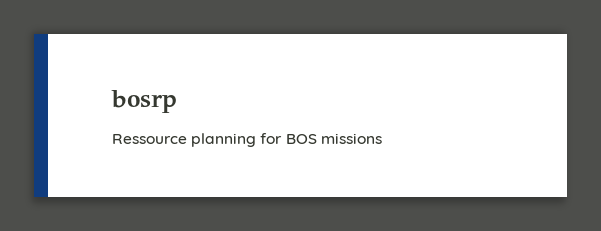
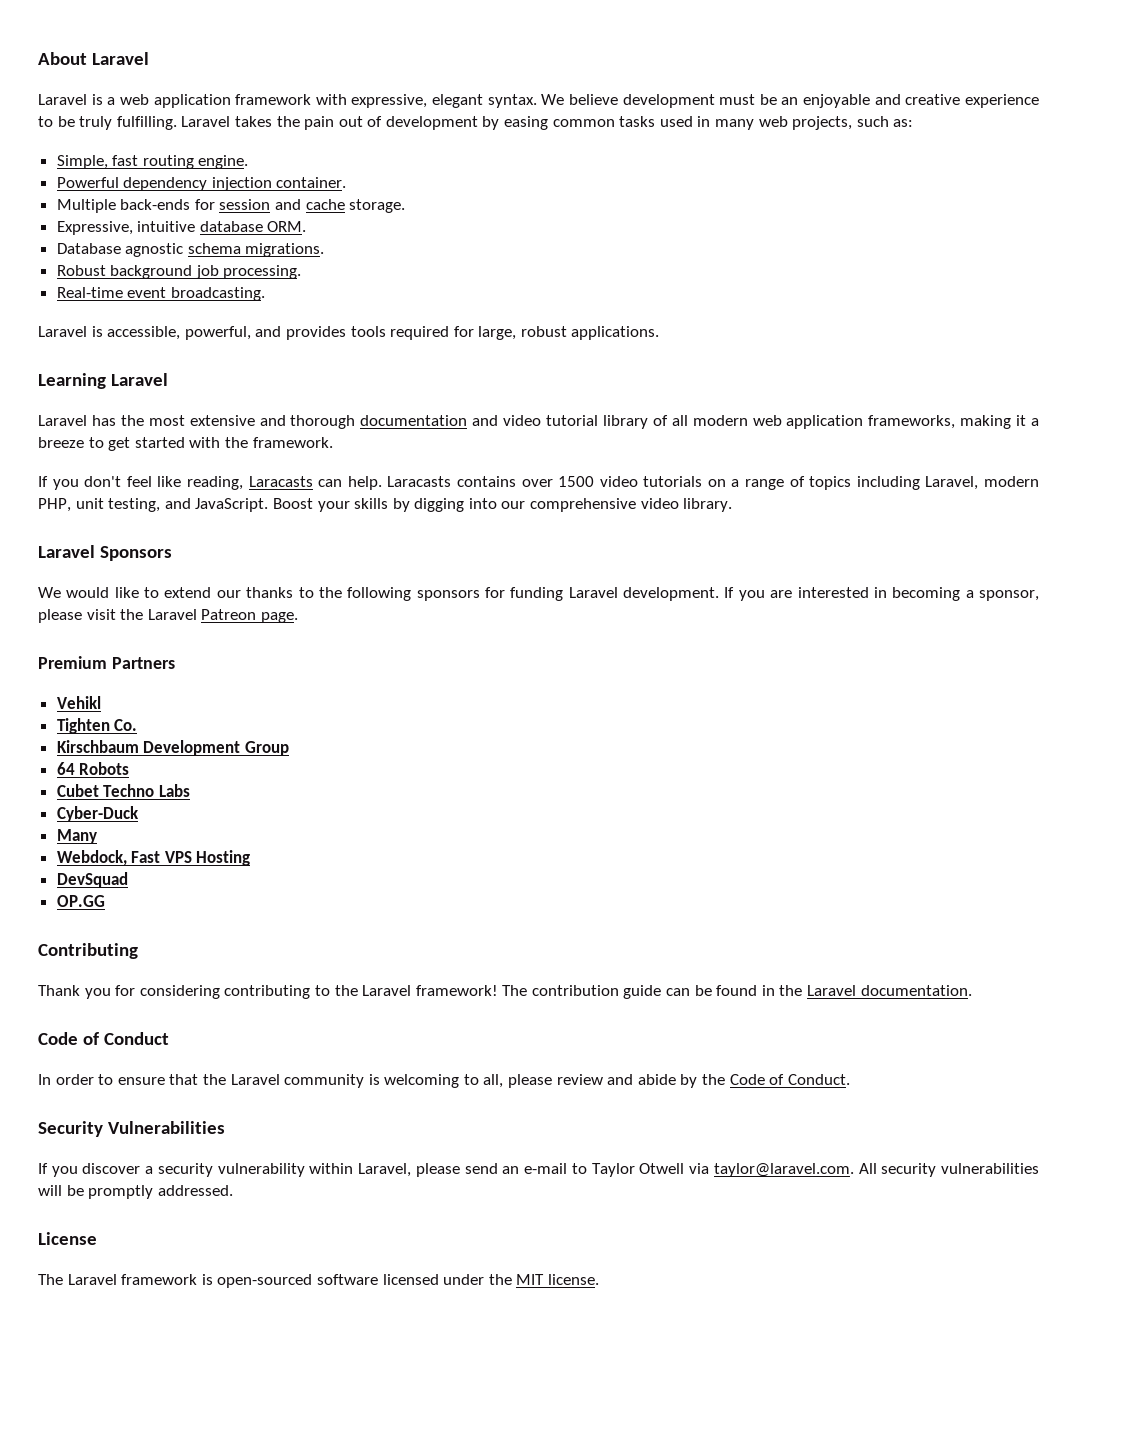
- bosrp
- Ressource planning for BOS missions
+ About Laravel
+ Laravel is a web application framework with expressive, elegant syntax. We believe development must be an enjoyable and creative experience to be truly fulfilling. Laravel takes the pain out of development by easing common tasks used in many web projects, such as:
+ Simple, fast routing engine.
+ Powerful dependency injection container.
+ Multiple back-ends for session and cache storage.
+ Expressive, intuitive database ORM.
+ Database agnostic schema migrations.
+ Robust background job processing.
+ Real-time event broadcasting.
+ Laravel is accessible, powerful, and provides tools required for large, robust applications.
+ Learning Laravel
+ Laravel has the most extensive and thorough documentation and video tutorial library of all modern web application frameworks, making it a breeze to get started with the framework.
+ If you don't feel like reading, Laracasts can help. Laracasts contains over 1500 video tutorials on a range of topics including Laravel, modern PHP, unit testing, and JavaScript. Boost your skills by digging into our comprehensive video library.
+ Laravel Sponsors
+ We would like to extend our thanks to the following sponsors for funding Laravel development. If you are interested in becoming a sponsor, please visit the Laravel Patreon page.
+ Premium Partners
+ Vehikl
+ Tighten Co.
+ Kirschbaum Development Group
+ 64 Robots
+ Cubet Techno Labs
+ Cyber-Duck
+ Many
+ Webdock, Fast VPS Hosting
+ DevSquad
+ OP.GG
+ Contributing
+ Thank you for considering contributing to the Laravel framework! The contribution guide can be found in the Laravel documentation.
+ Code of Conduct
+ In order to ensure that the Laravel community is welcoming to all, please review and abide by the Code of Conduct.
+ Security Vulnerabilities
+ If you discover a security vulnerability within Laravel, please send an e-mail to Taylor Otwell via taylor@laravel.com. All security vulnerabilities will be promptly addressed.
+ License
+ The Laravel framework is open-sourced software licensed under the MIT license.

